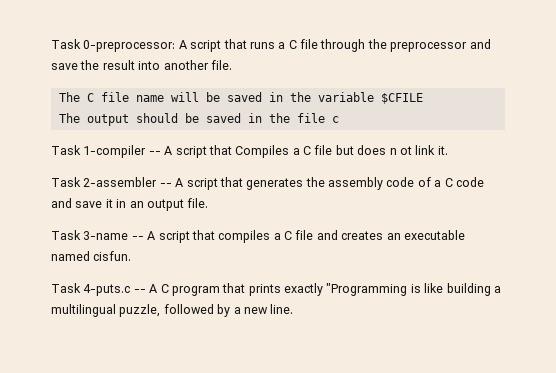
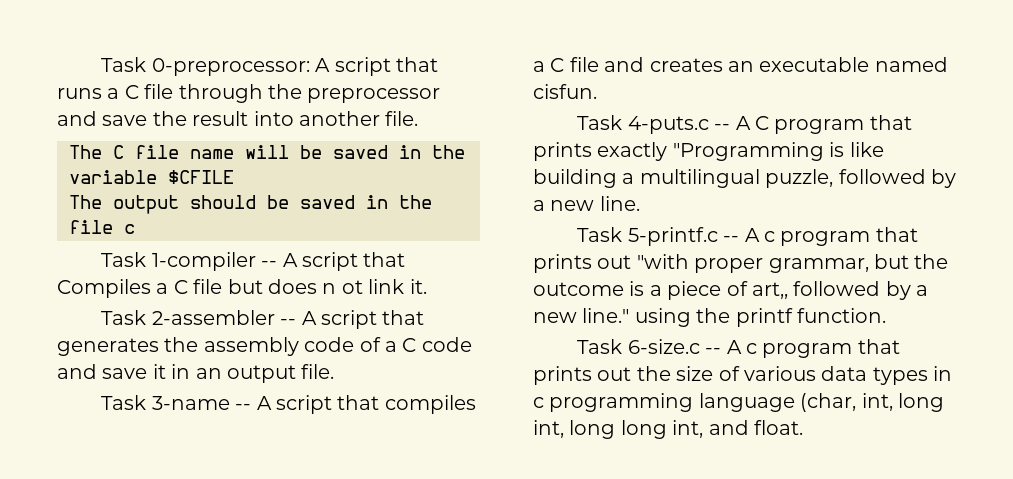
+ Task 5-printf.c -- A c program that prints out "with proper grammar, but the outcome is a piece of art,, followed by a new line." using the printf function.
+ Task 6-size.c -- A c program that prints out the size of various data types in c programming language (char, int, long int, long long int, and float.

